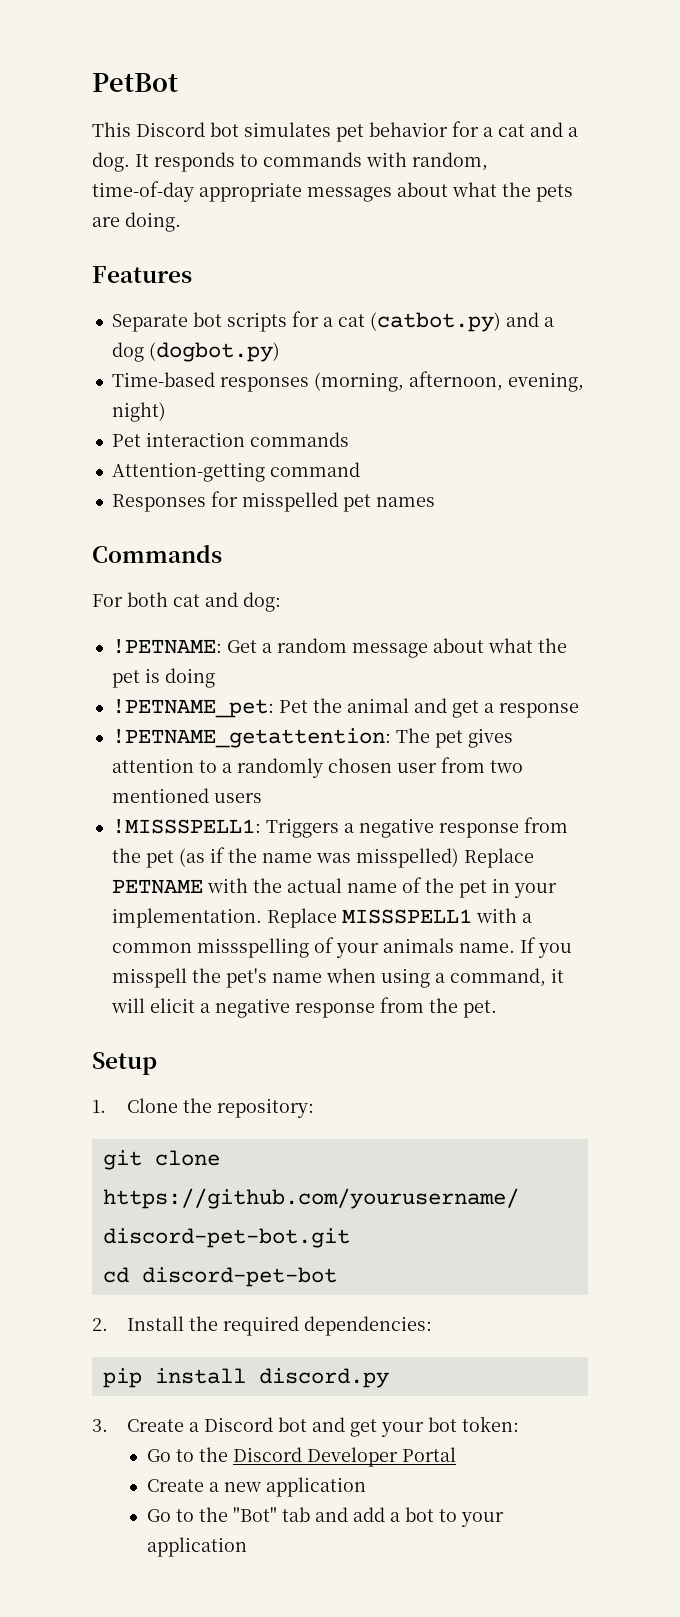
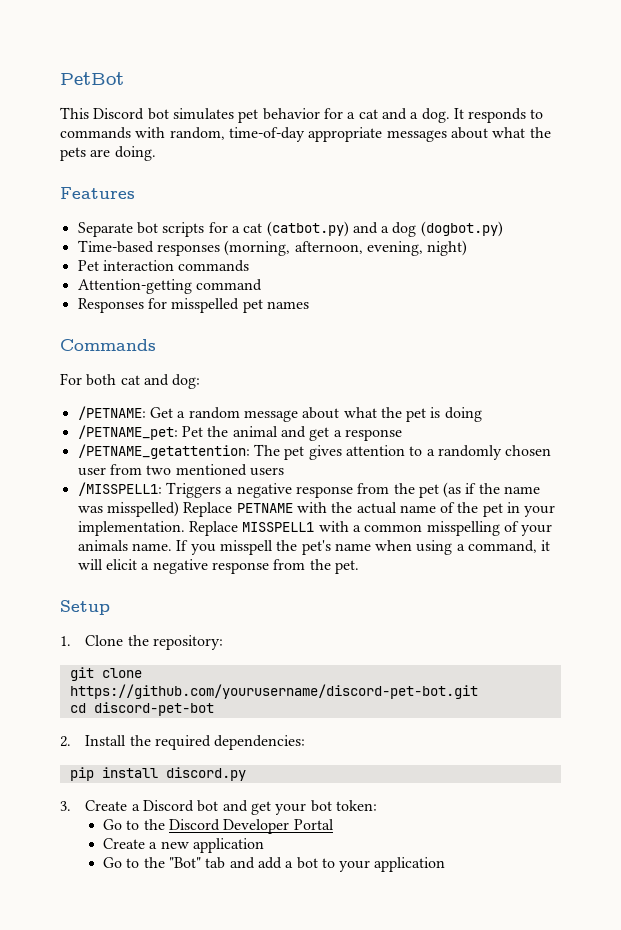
- !PETNAME: Get a random message about what the pet is doing
+ /PETNAME: Get a random message about what the pet is doing
- !PETNAME_pet: Pet the animal and get a response
+ /PETNAME_pet: Pet the animal and get a response
- !PETNAME_getattention: The pet gives attention to a randomly chosen user from two mentioned users
+ /PETNAME_getattention: The pet gives attention to a randomly chosen user from two mentioned users
- !MISSSPELL1: Triggers a negative response from the pet (as if the name was misspelled) Replace PETNAME with the actual name of the pet in your implementation.
+ /MISSPELL1: Triggers a negative response from the pet (as if the name was misspelled) Replace PETNAME with the actual name of the pet in your implementation.
- Replace MISSSPELL1 with a common missspelling of your animals name.
+ Replace MISSPELL1 with a common misspelling of your animals name.

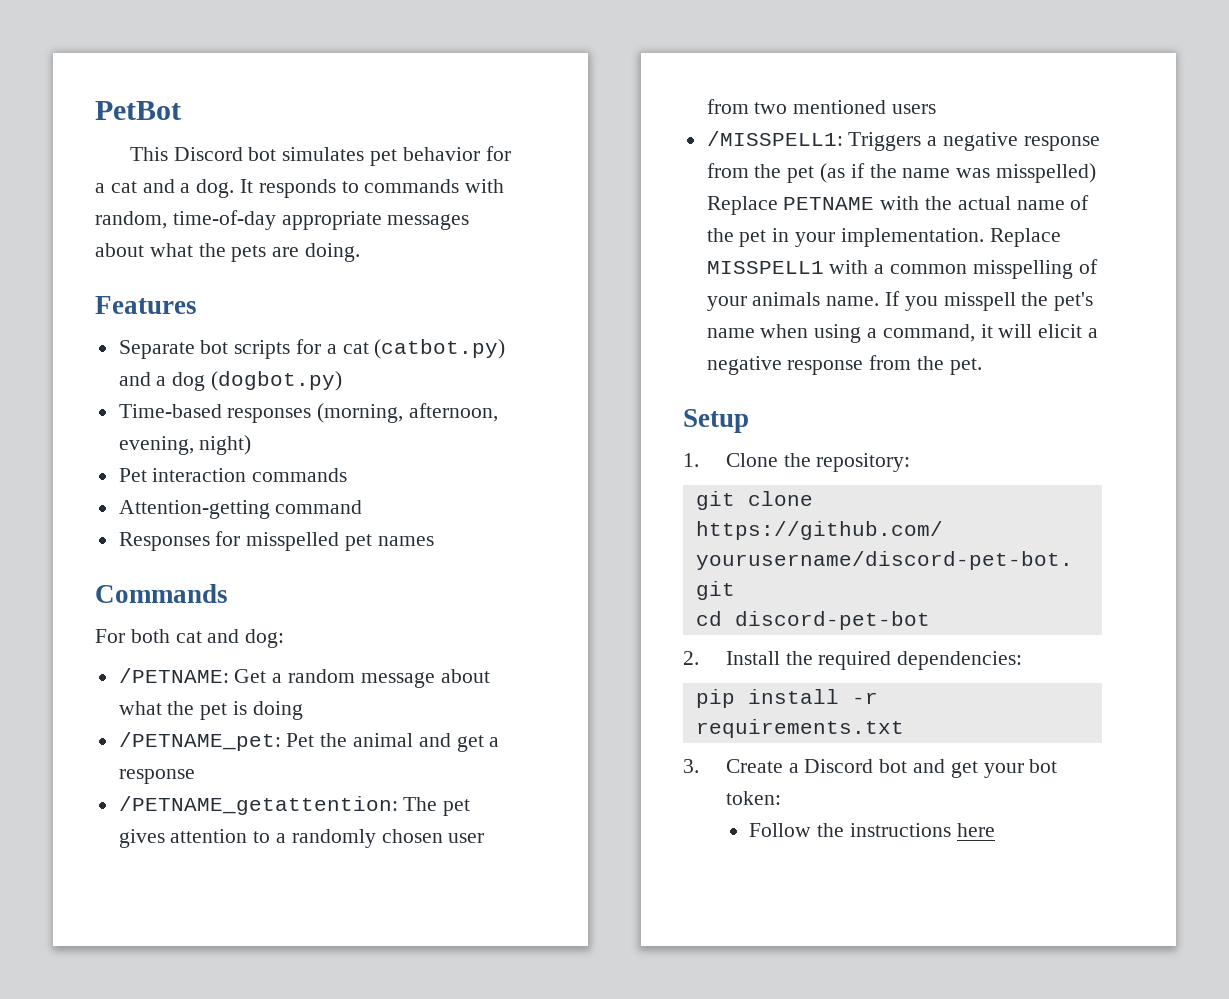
- pip install discord.py
+ pip install -r requirements.txt
- Go to the Discord Developer Portal
- Create a new application
- Go to the "Bot" tab and add a bot to your application
+ Follow the instructions here

